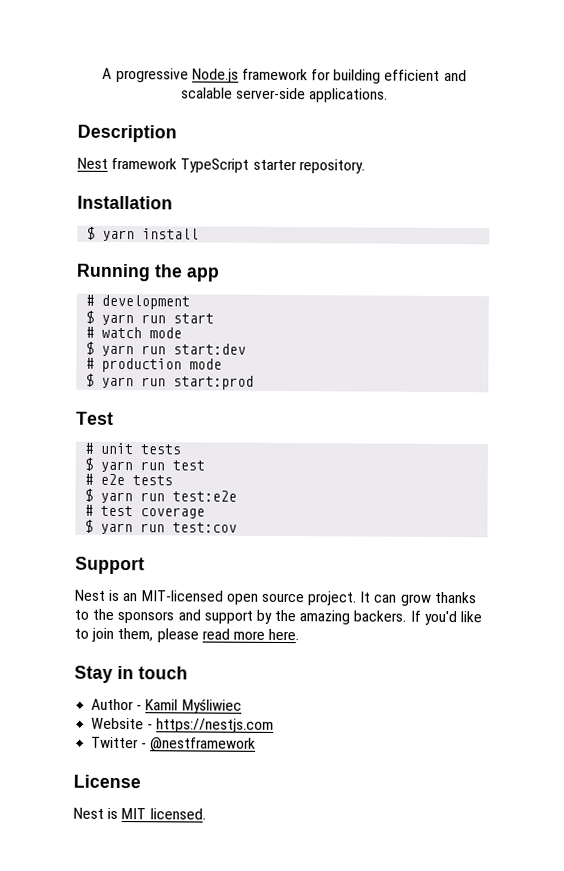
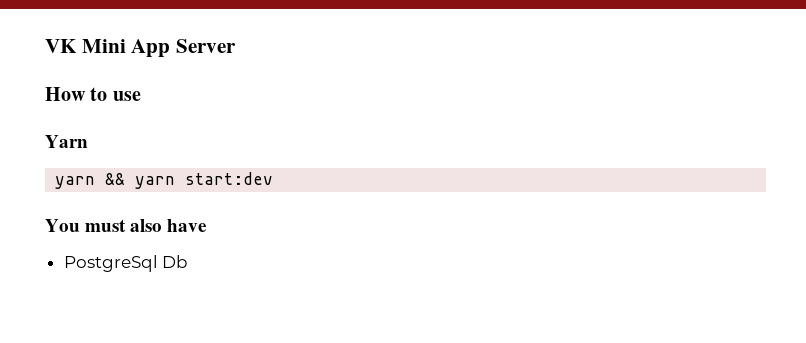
- A progressive Node.js framework for building efficient and scalable server-side applications.
- Description
- Nest framework TypeScript starter repository.
- Installation
- $ yarn install
- Running the app
- # development
- $ yarn run start
- # watch mode
- $ yarn run start:dev
- # production mode
- $ yarn run start:prod
- Test
- # unit tests
- $ yarn run test
- # e2e tests
- $ yarn run test:e2e
- # test coverage
- $ yarn run test:cov
- Support
- Nest is an MIT-licensed open source project. It can grow thanks to the sponsors and support by the amazing backers. If you'd like to join them, please read more here.
- Stay in touch
- Author - Kamil Myśliwiec
- Website - https://nestjs.com
- Twitter - @nestframework
- License
- Nest is MIT licensed.
+ VK Mini App Server
+ How to use
+ Yarn
+ yarn && yarn start:dev
+ You must also have
+ PostgreSql Db

